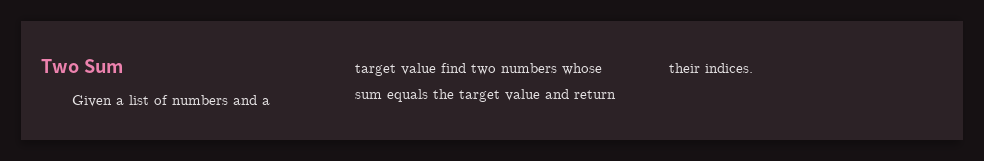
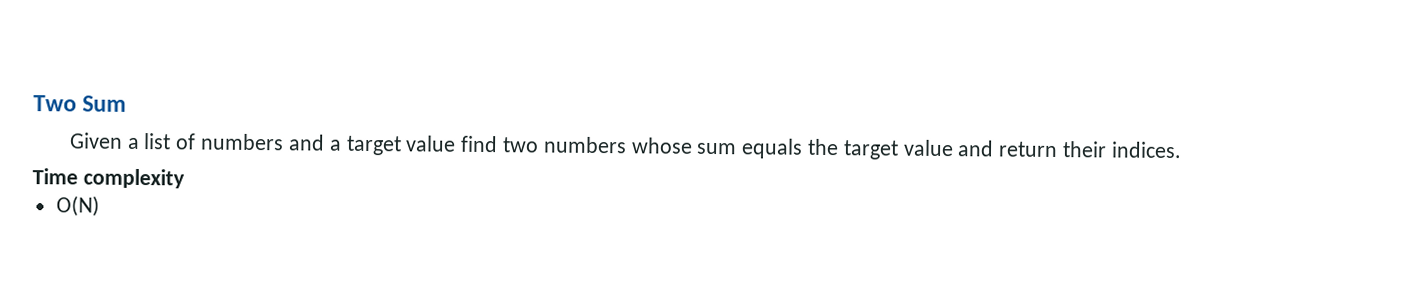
+ Time complexity
+ O(N)

